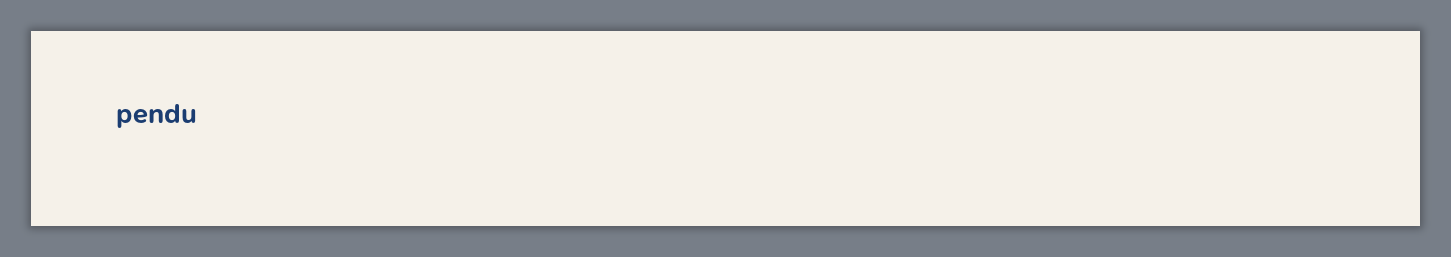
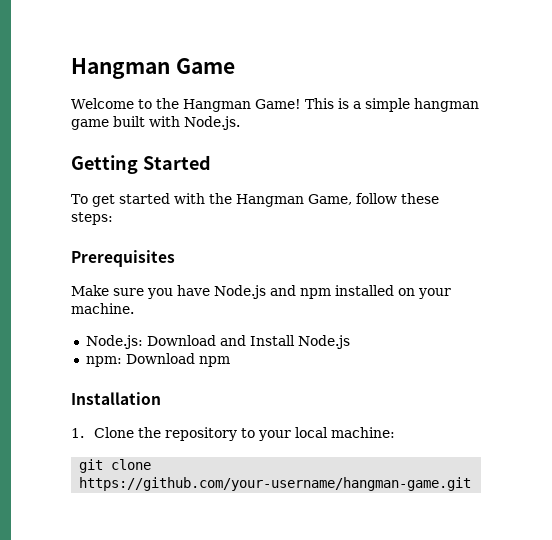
- pendu
+ Hangman Game
+ Welcome to the Hangman Game! This is a simple hangman game built with Node.js.
+ Getting Started
+ To get started with the Hangman Game, follow these steps:
+ Prerequisites
+ Make sure you have Node.js and npm installed on your machine.
+ Node.js: Download and Install Node.js
+ npm: Download npm
+ Installation
+ 1. Clone the repository to your local machine:
+ git clone https://github.com/your-username/hangman-game.git

